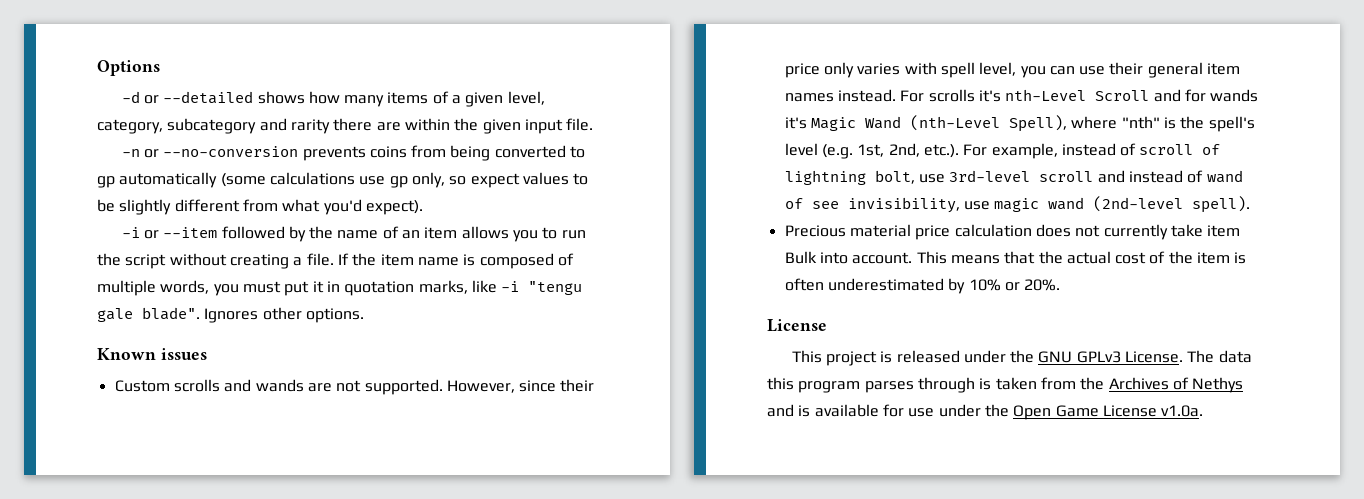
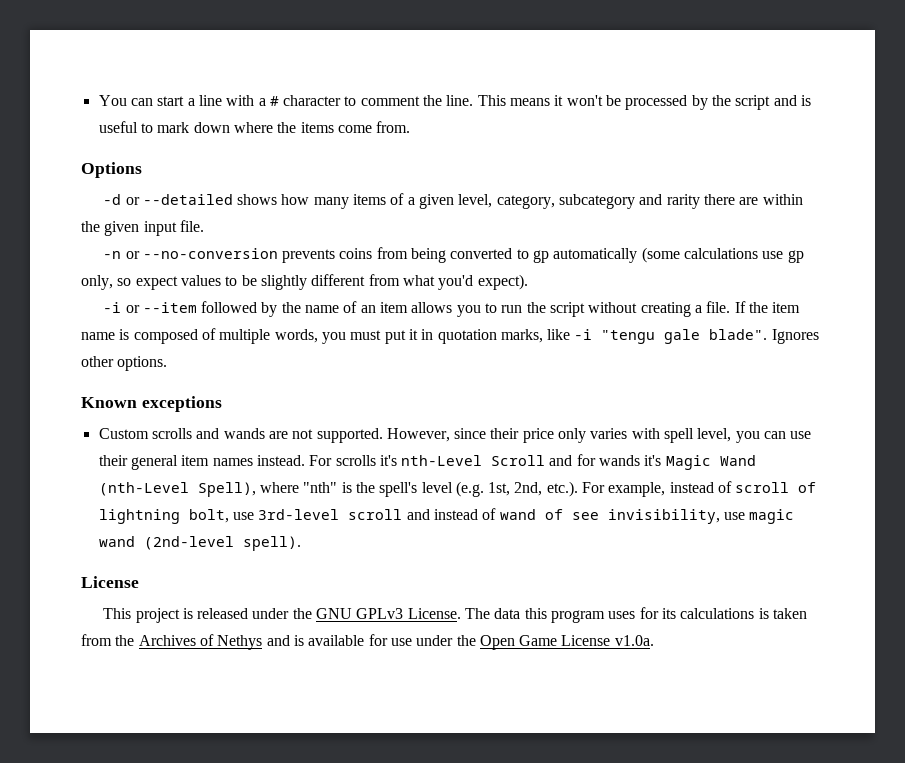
+ You can start a line with a # character to comment the line. This means it won't be processed by the script and is useful to mark down where the items come from.
- Known issues
+ Known exceptions
- Precious material price calculation does not currently take item Bulk into account. This means that the actual cost of the item is often underestimated by 10% or 20%.
- The data this program parses through is taken from the Archives of Nethys and is available for use under the Open Game License v1.0a.
+ The data this program uses for its calculations is taken from the Archives of Nethys and is available for use under the Open Game License v1.0a.

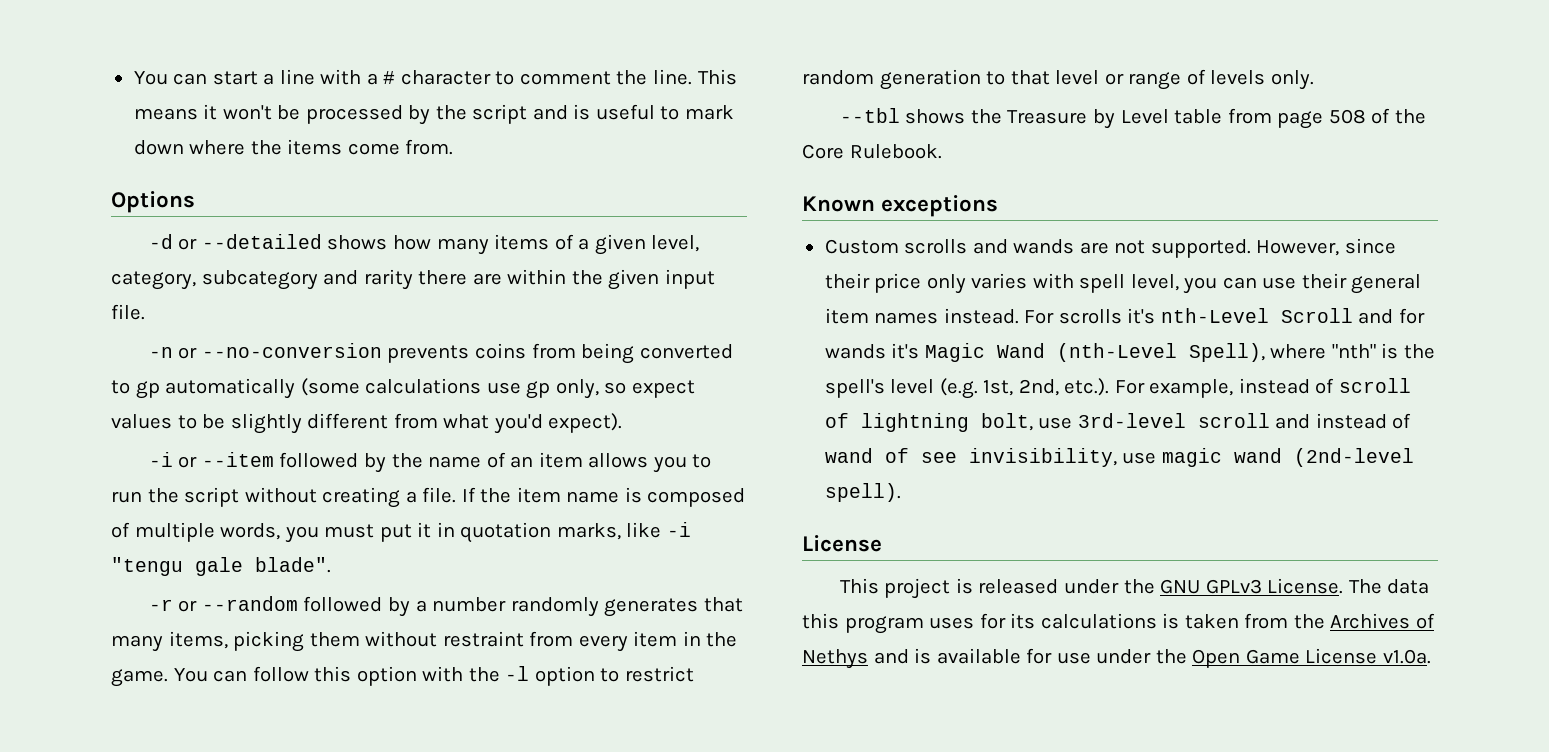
- If the item name is composed of multiple words, you must put it in quotation marks, like -i "tengu gale blade". Ignores other options.
+ If the item name is composed of multiple words, you must put it in quotation marks, like -i "tengu gale blade".
+ -r or --random followed by a number randomly generates that many items, picking them without restraint from every item in the game. You can follow this option with the -l option to restrict random generation to that level or range of levels only.
+ --tbl shows the Treasure by Level table from page 508 of the Core Rulebook.

